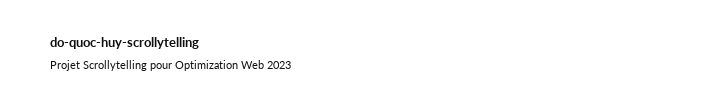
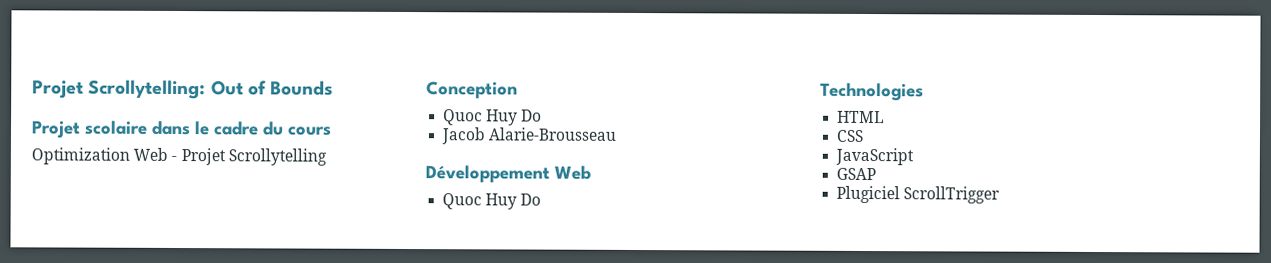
- do-quoc-huy-scrollytelling
- Projet Scrollytelling pour Optimization Web 2023
+ Projet Scrollytelling: Out of Bounds
+ Projet scolaire dans le cadre du cours
+ Optimization Web - Projet Scrollytelling
+ Conception
+ Quoc Huy Do
+ Jacob Alarie-Brousseau
+ Développement Web
+ Quoc Huy Do
+ Technologies
+ HTML
+ CSS
+ JavaScript
+ GSAP
+ Plugiciel ScrollTrigger

